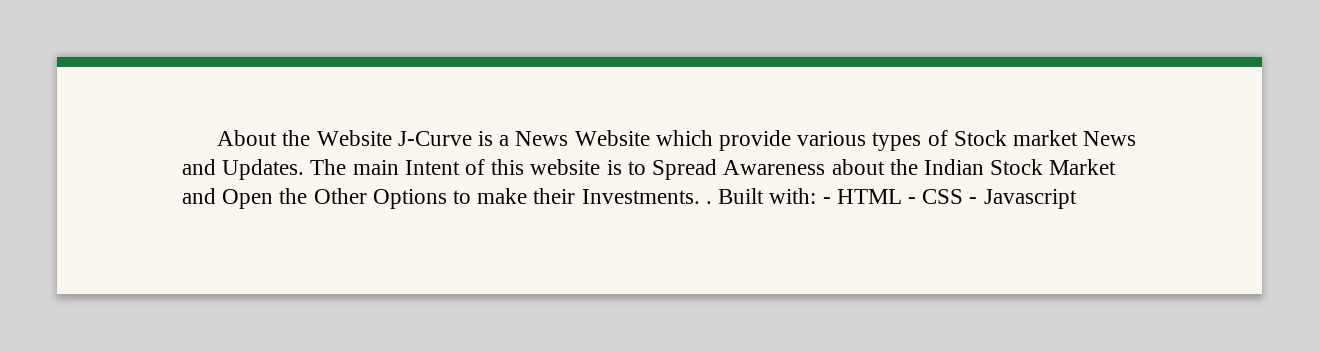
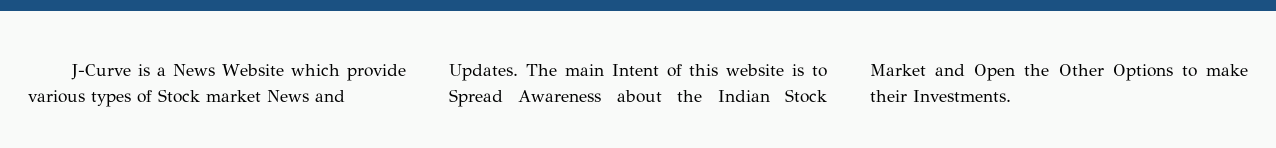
- About the Website J-Curve is a News Website which provide various types of Stock market News and Updates.
+ J-Curve is a News Website which provide various types of Stock market News and Updates.
- The main Intent of this website is to Spread Awareness about the Indian Stock Market and Open the Other Options to make their Investments. . Built with: - HTML - CSS - Javascript
+ The main Intent of this website is to Spread Awareness about the Indian Stock Market and Open the Other Options to make their Investments.

